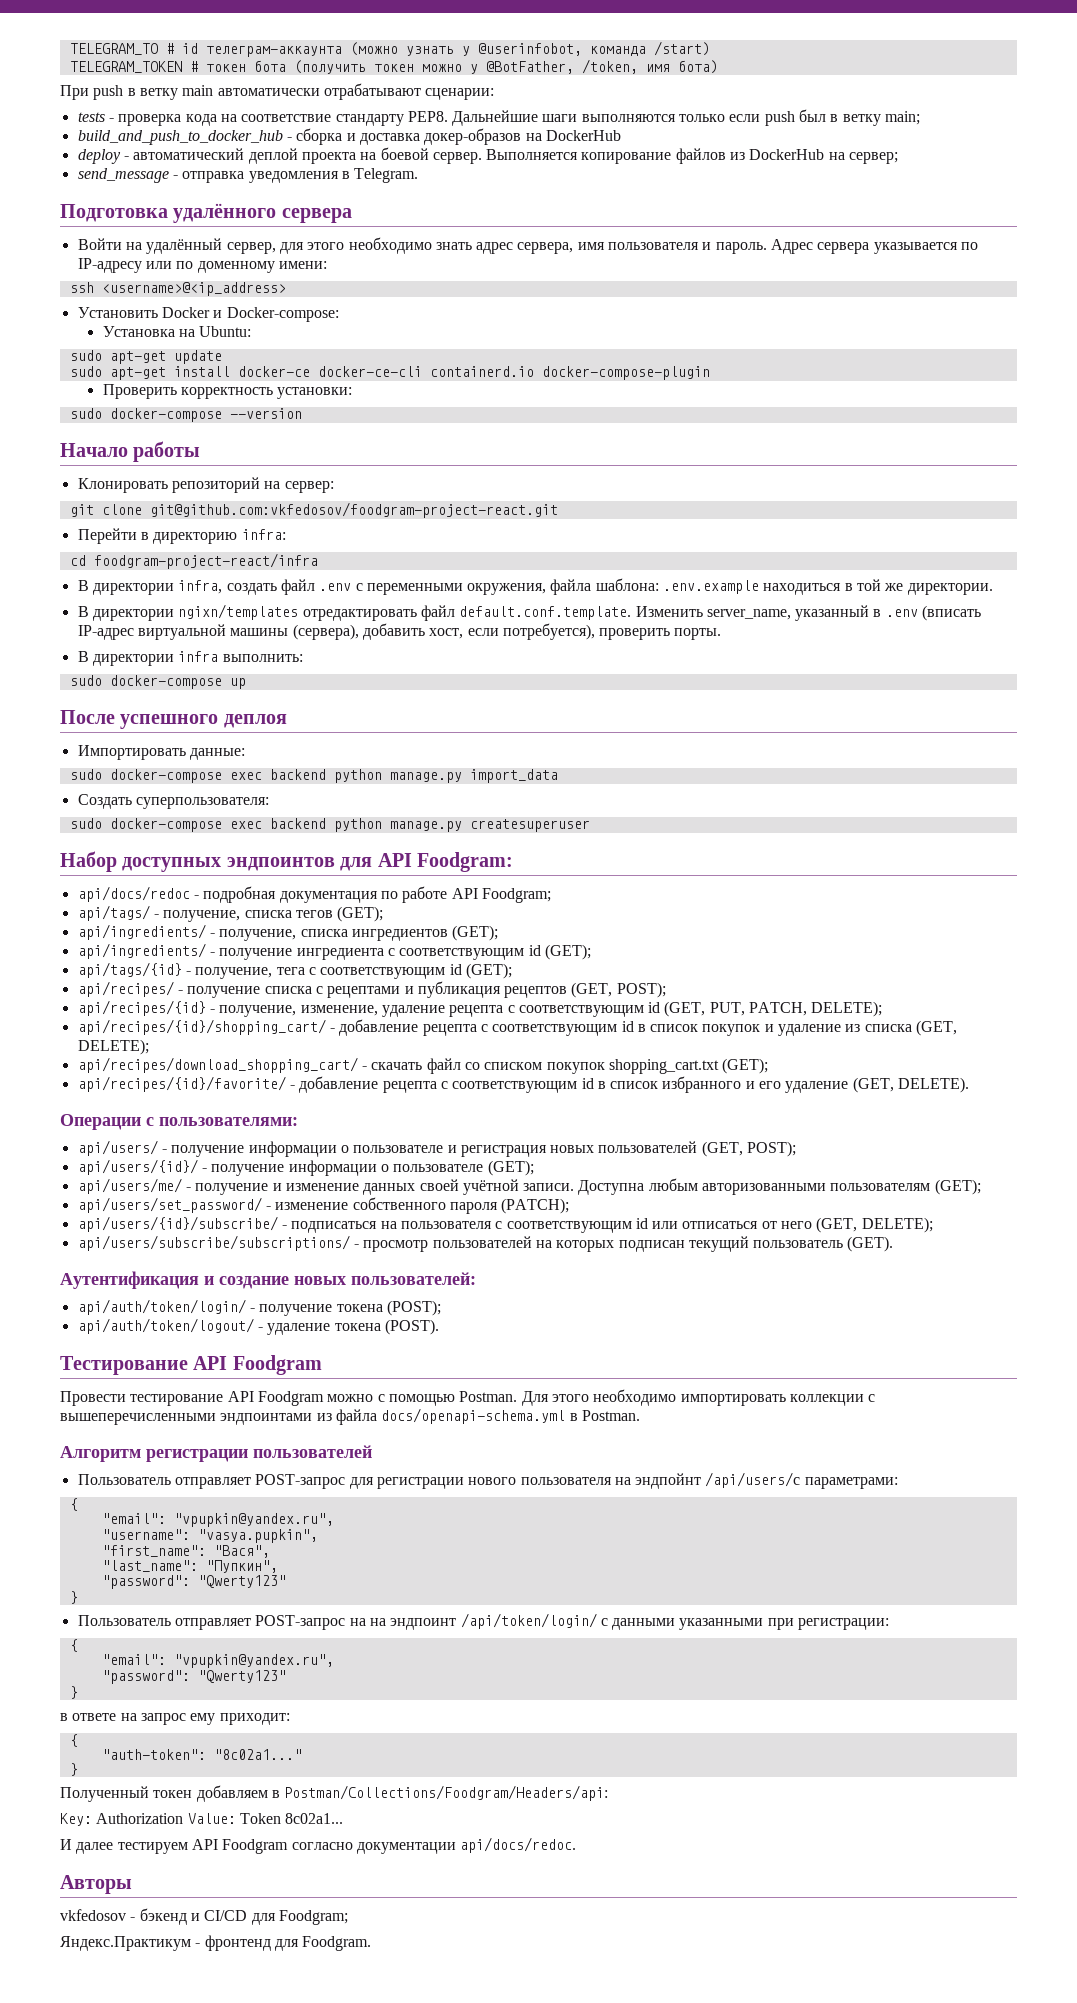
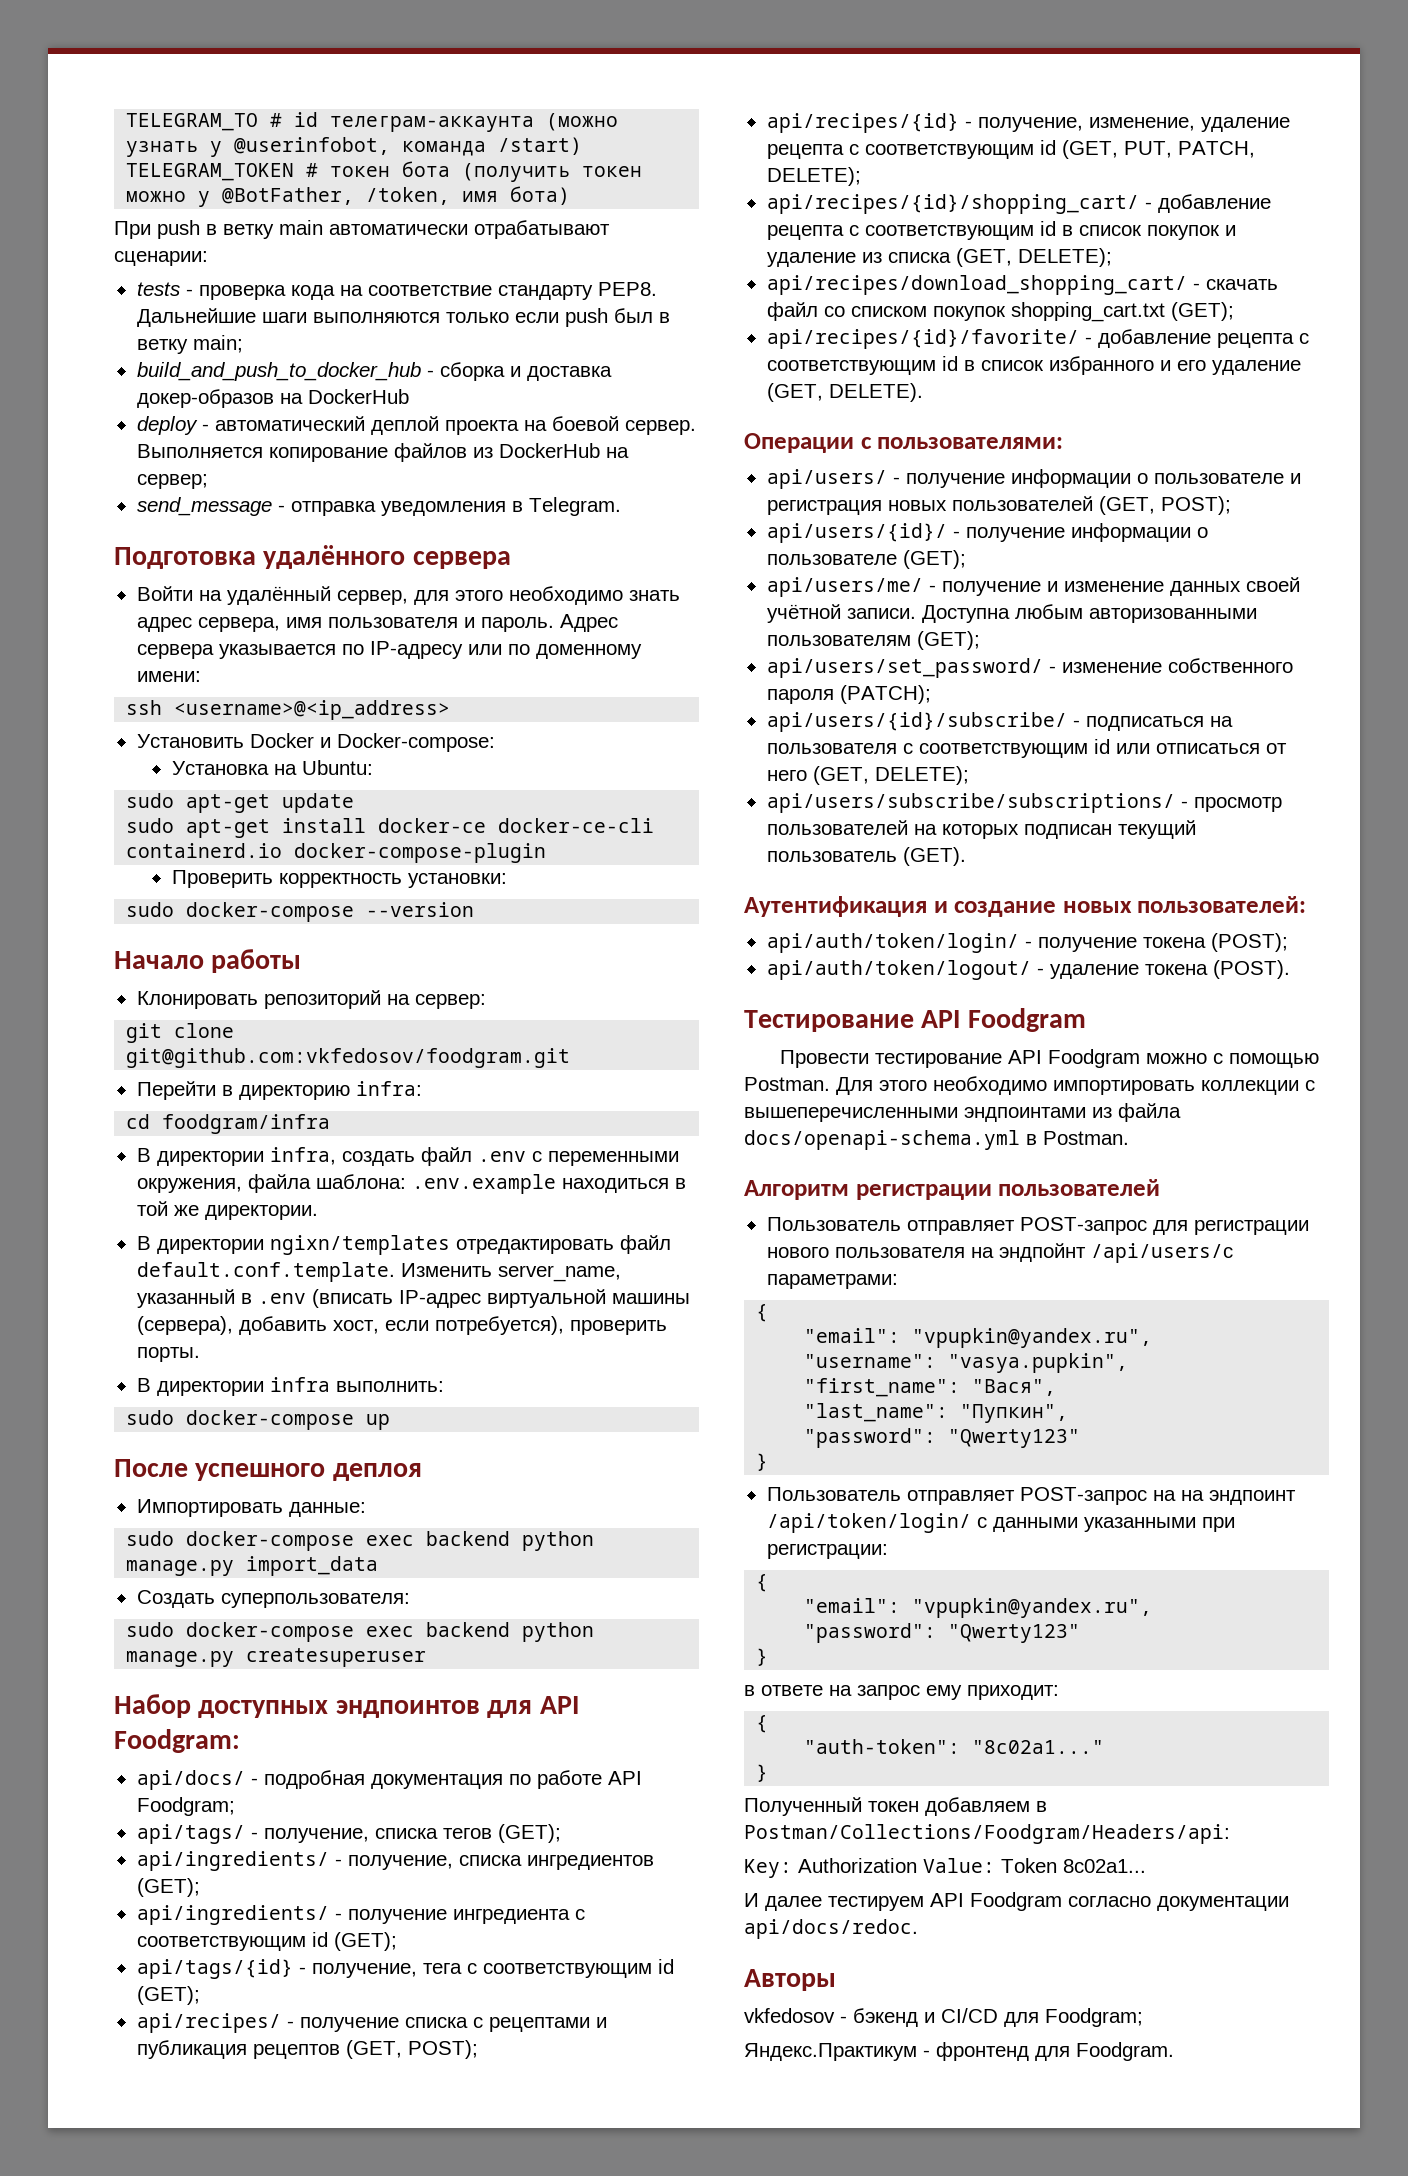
- git clone git@github.com:vkfedosov/foodgram-project-react.git
+ git clone git@github.com:vkfedosov/foodgram.git
- cd foodgram-project-react/infra
+ cd foodgram/infra
- api/docs/redoc - подробная документация по работе API Foodgram;
+ api/docs/ - подробная документация по работе API Foodgram;

